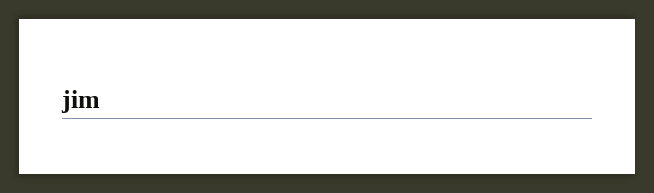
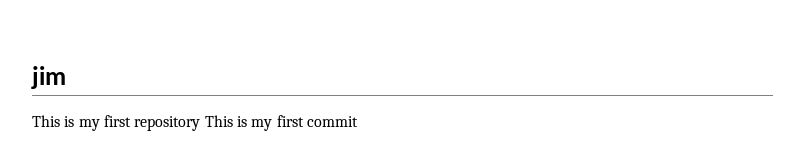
+ This is my first repository This is my first commit

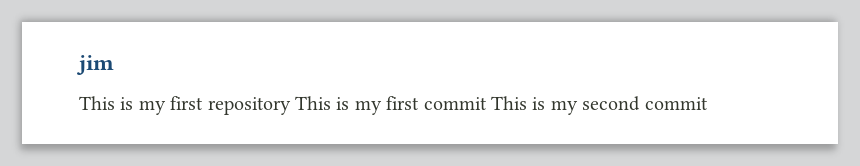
- This is my first repository This is my first commit
+ This is my first repository This is my first commit This is my second commit

